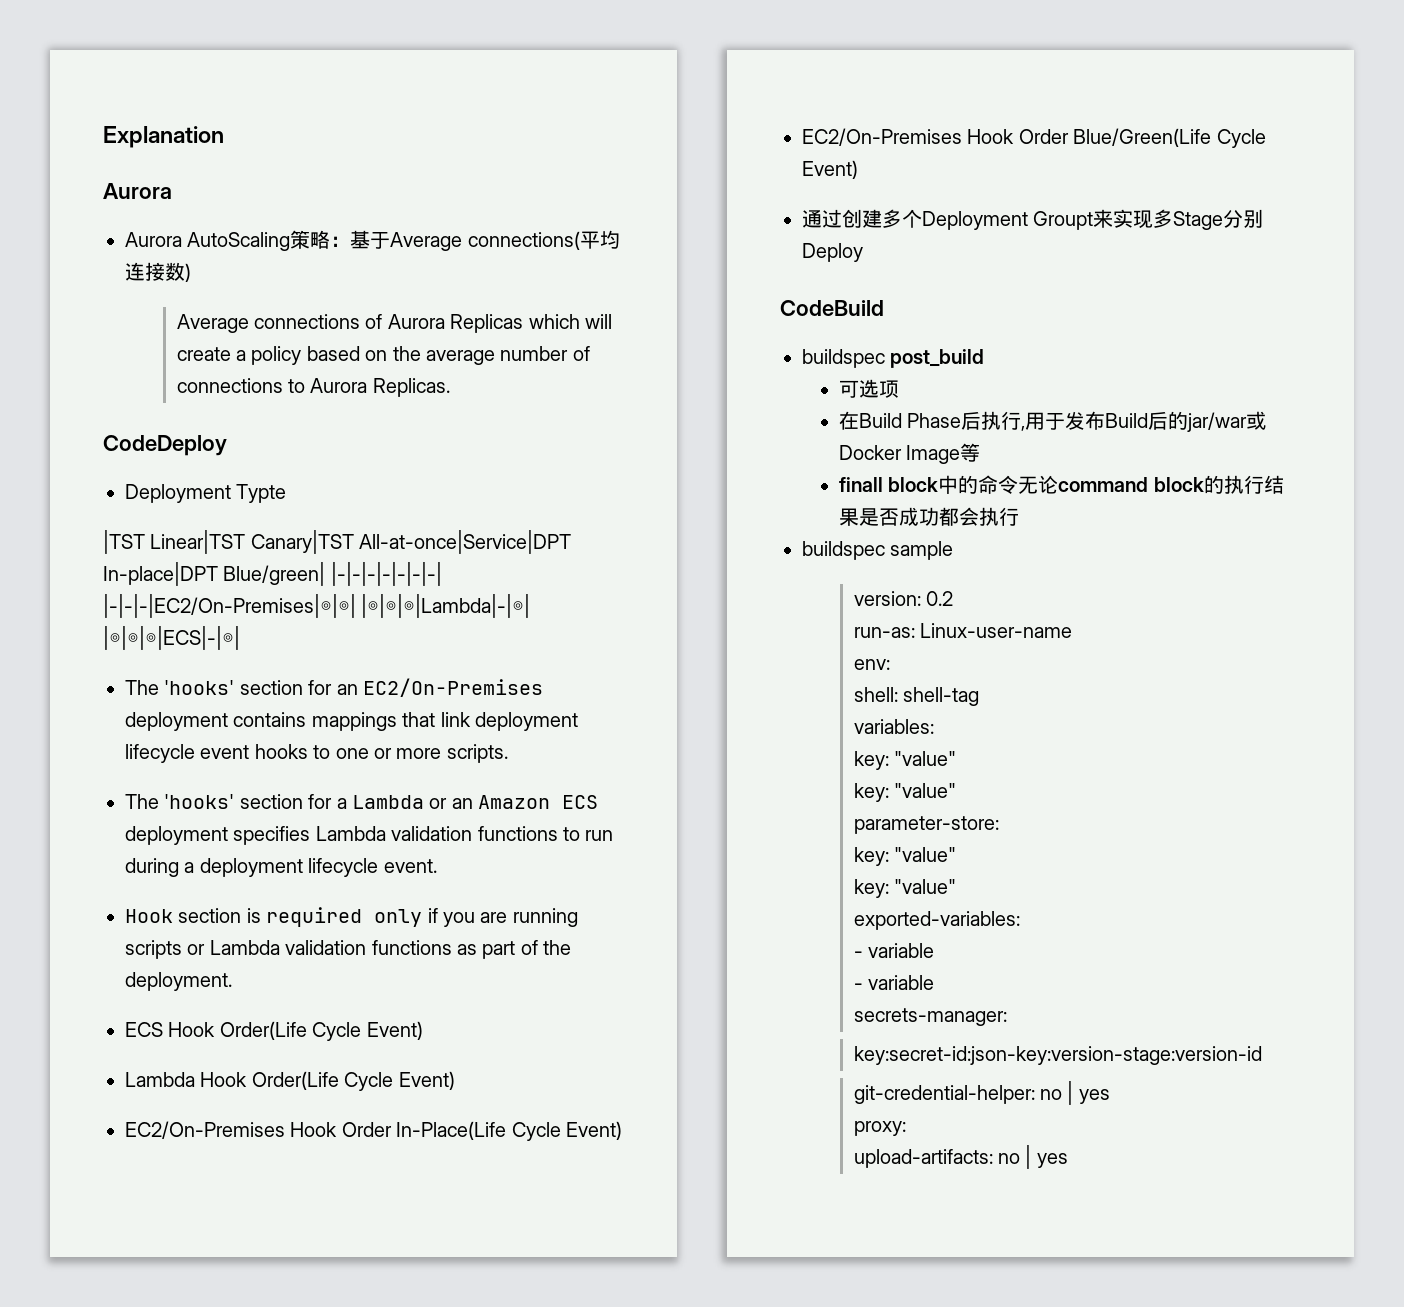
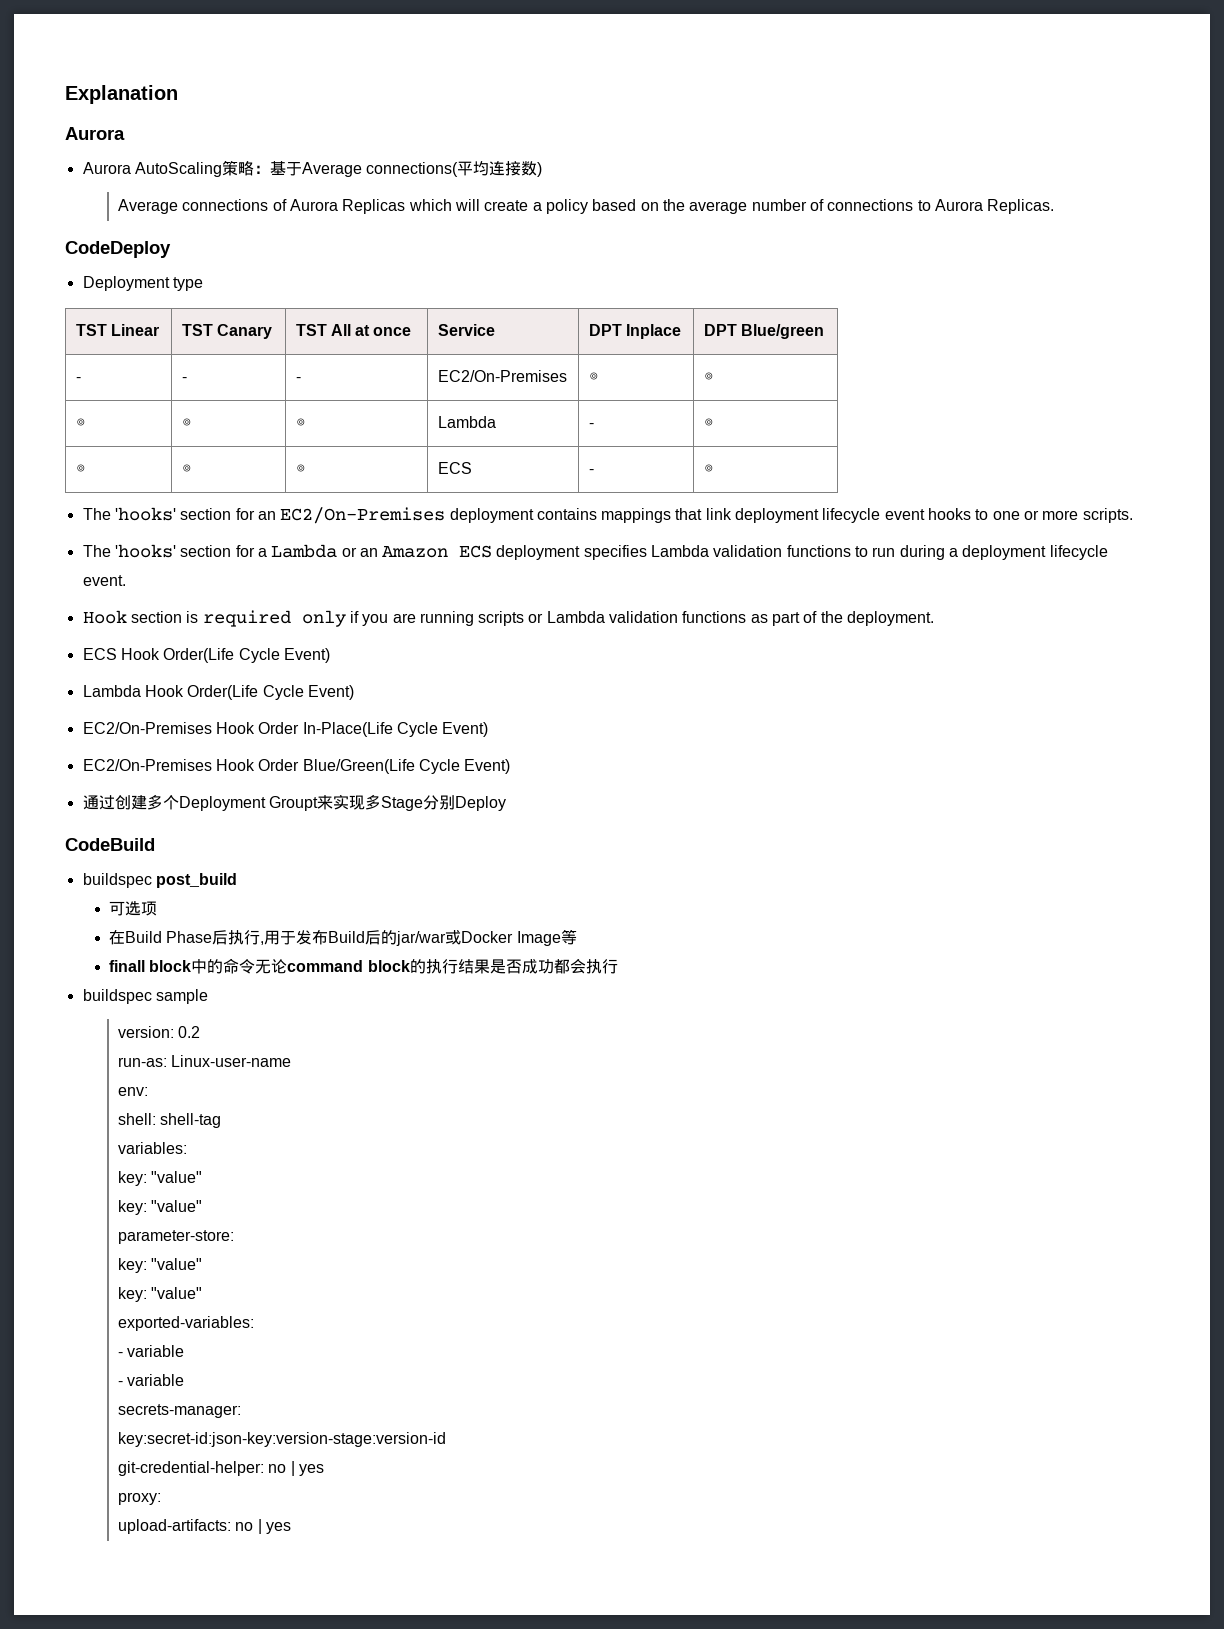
- Deployment Typte
- |TST Linear|TST Canary|TST All-at-once|Service|DPT In-place|DPT Blue/green| |-|-|-|-|-|-|-| |-|-|-|EC2/On-Premises|◎|◎| |◎|◎|◎|Lambda|-|◎| |◎|◎|◎|ECS|-|◎|
+ Deployment type
+ TST Linear | TST Canary | TST All at once | Service | DPT Inplace | DPT Blue/green
+ - | - | - | EC2/On-Premises | ◎ | ◎
+ ◎ | ◎ | ◎ | Lambda | - | ◎
+ ◎ | ◎ | ◎ | ECS | - | ◎

